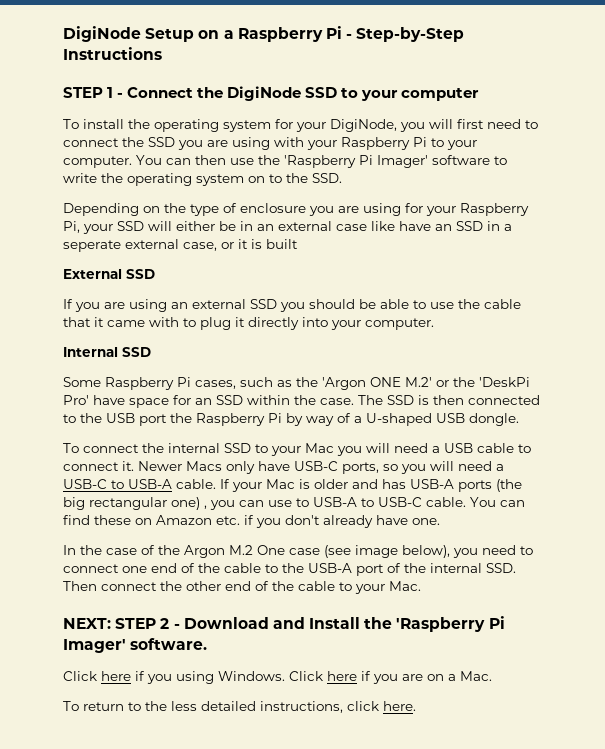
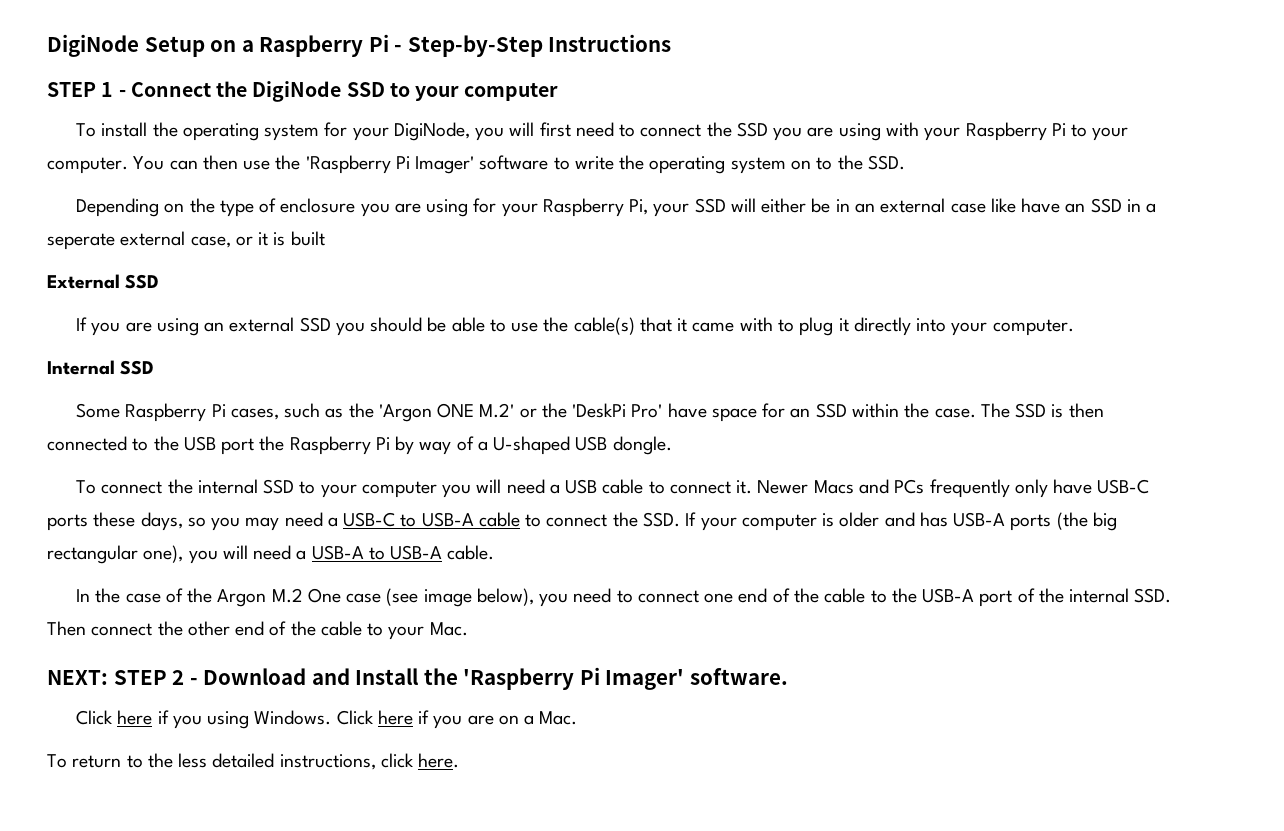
- If you are using an external SSD you should be able to use the cable that it came with to plug it directly into your computer.
+ If you are using an external SSD you should be able to use the cable(s) that it came with to plug it directly into your computer.
- To connect the internal SSD to your Mac you will need a USB cable to connect it.
+ To connect the internal SSD to your computer you will need a USB cable to connect it.
- Newer Macs only have USB-C ports, so you will need a USB-C to USB-A cable. If your Mac is older and has USB-A ports (the big rectangular one) , you can use to USB-A to USB-C cable. You can find these on Amazon etc. if you don't already have one.
+ Newer Macs and PCs frequently only have USB-C ports these days, so you may need a USB-C to USB-A cable to connect the SSD. If your computer is older and has USB-A ports (the big rectangular one), you will need a USB-A to USB-A cable.

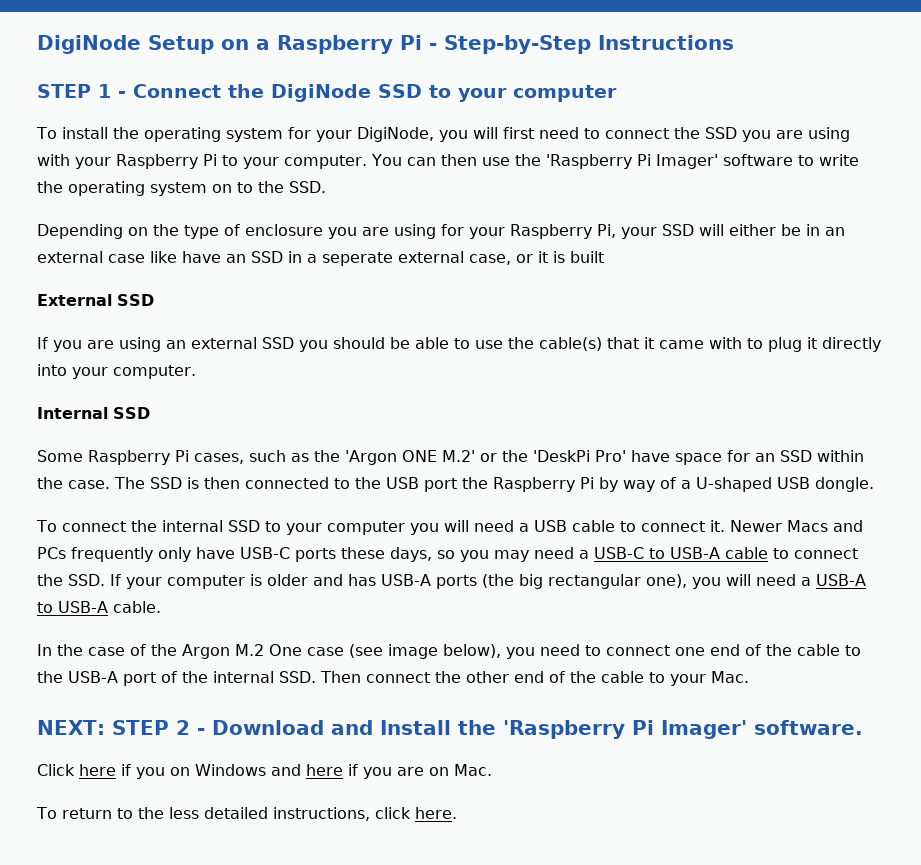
- Click here if you using Windows. Click here if you are on a Mac.
+ Click here if you on Windows and here if you are on Mac.

